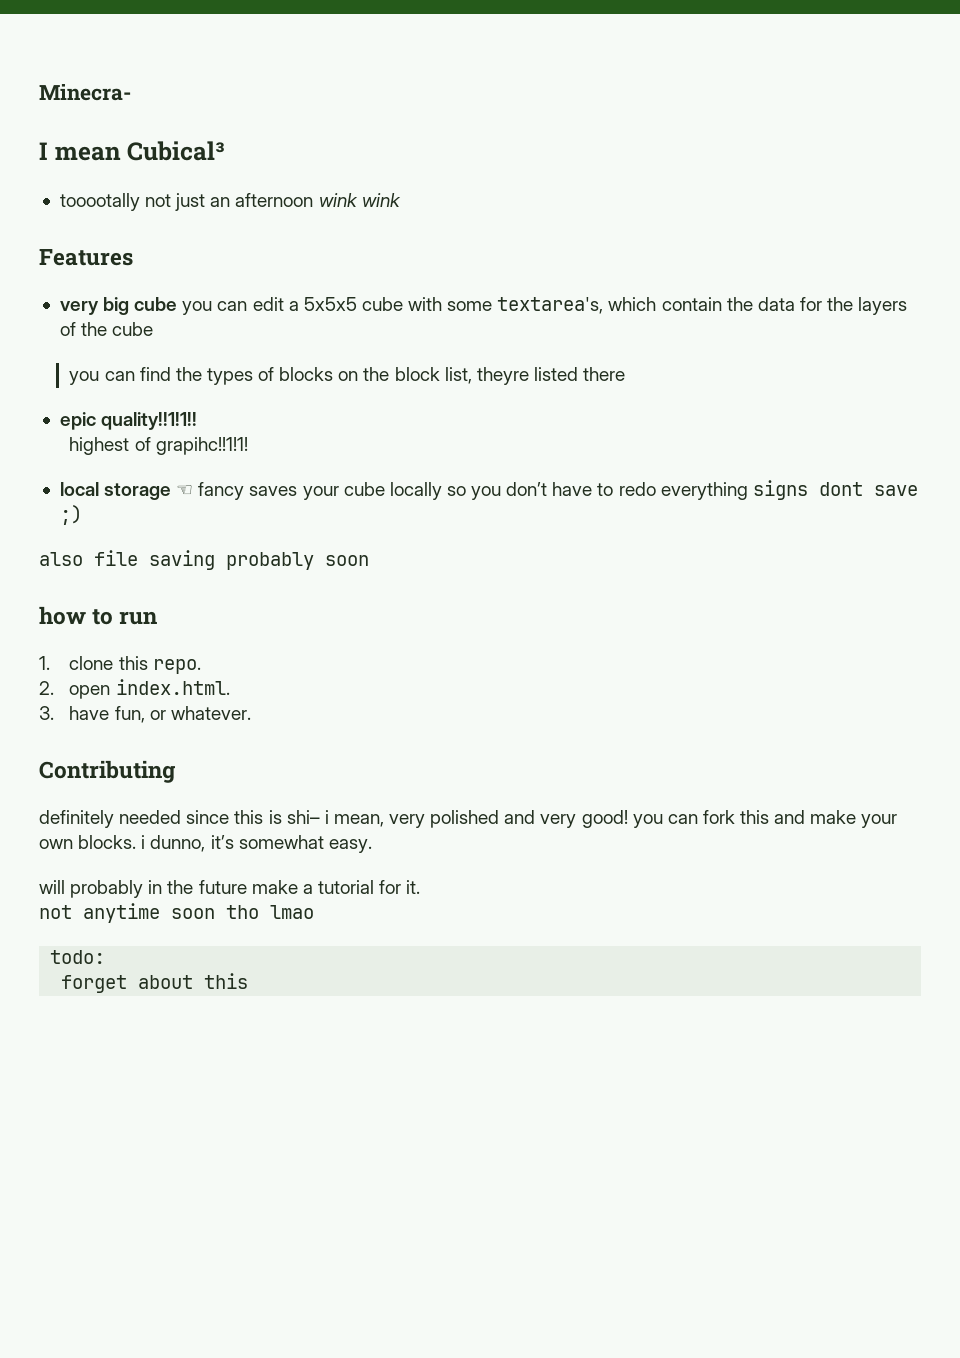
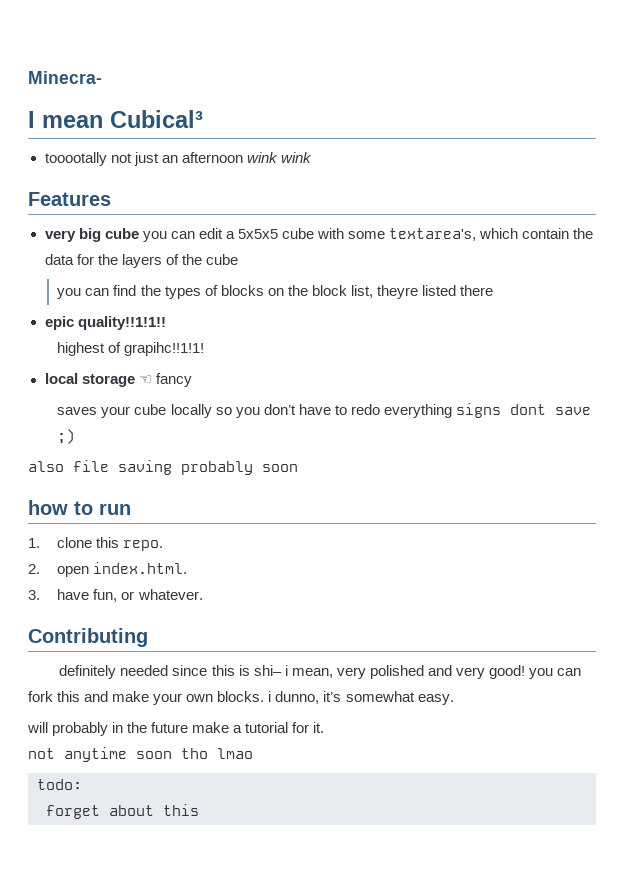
- local storage ☜ fancy saves your cube locally so you don’t have to redo everything signs dont save ;)
+ local storage ☜ fancy
+ saves your cube locally so you don’t have to redo everything signs dont save ;)

